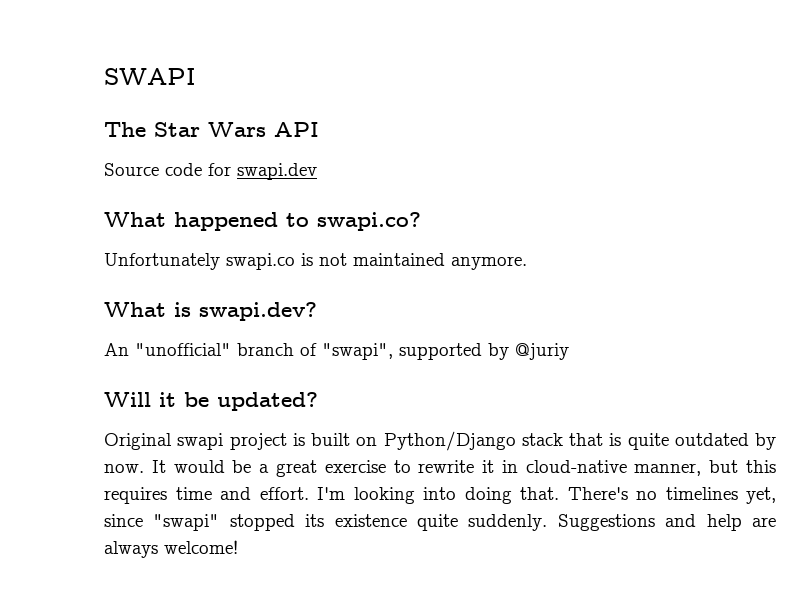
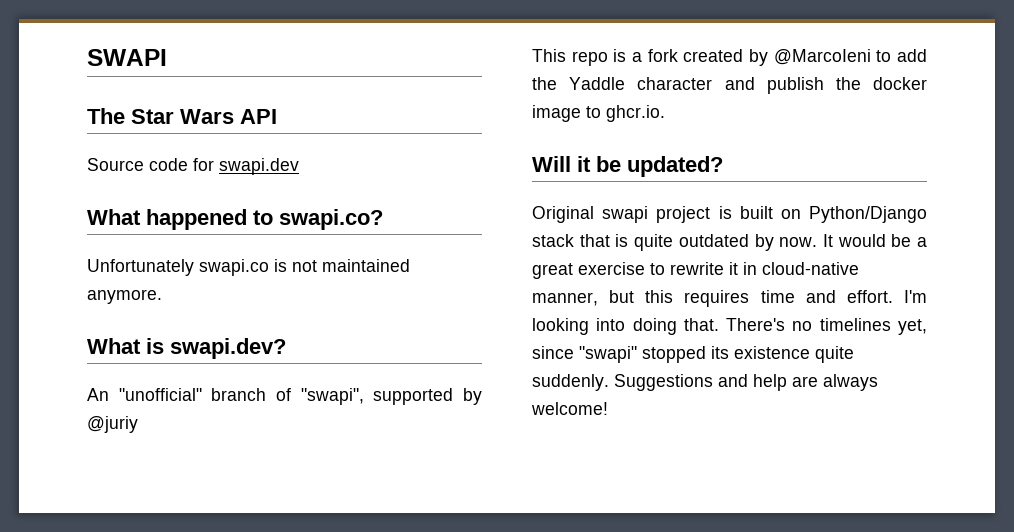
+ This repo is a fork created by @MarcoIeni to add the Yaddle character and publish the docker image to ghcr.io.

